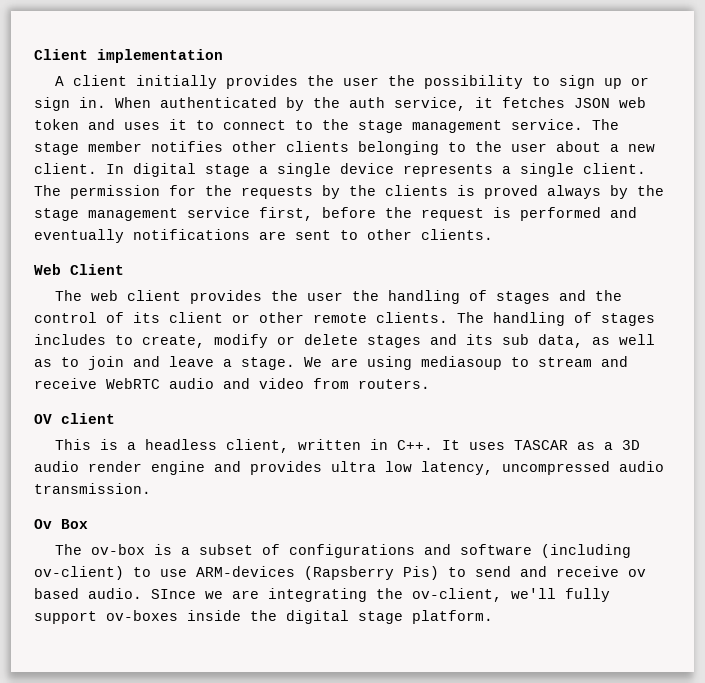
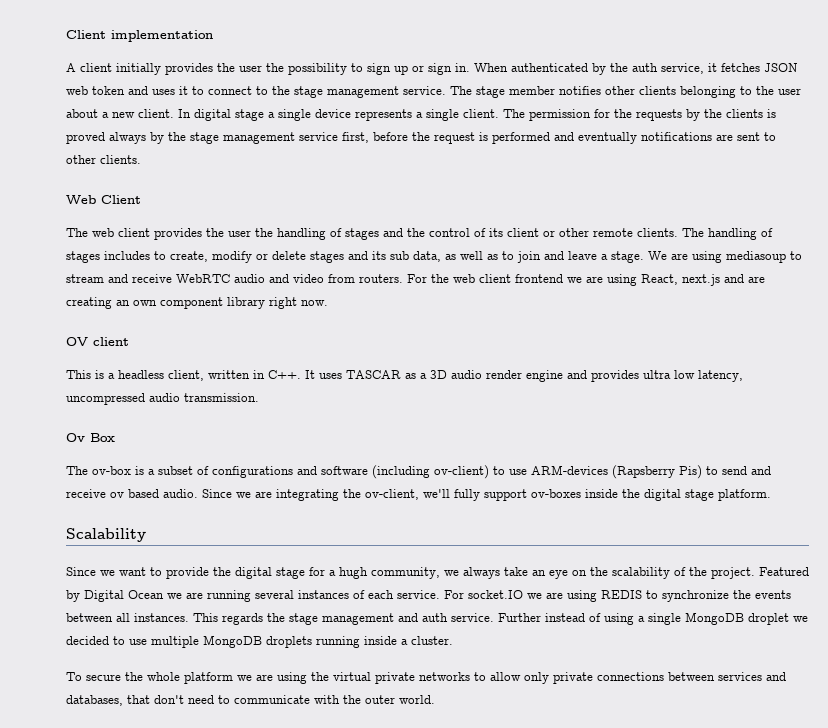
+ For the web client frontend we are using React, next.js and are creating an own component library right now.
- SInce we are integrating the ov-client, we'll fully support ov-boxes inside the digital stage platform.
+ Since we are integrating the ov-client, we'll fully support ov-boxes inside the digital stage platform.
+ Scalability
+ Since we want to provide the digital stage for a hugh community, we always take an eye on the scalability of the project. Featured by Digital Ocean we are running several instances of each service. For socket.IO we are using REDIS to synchronize the events between all instances. This regards the stage management and auth service. Further instead of using a single MongoDB droplet we decided to use multiple MongoDB droplets running inside a cluster.
+ To secure the whole platform we are using the virtual private networks to allow only private connections between services and databases, that don't need to communicate with the outer world.

